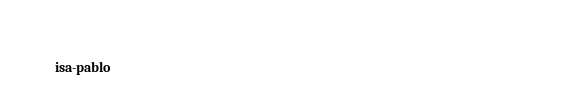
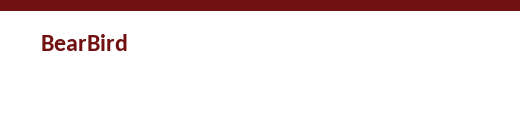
- isa-pablo
+ BearBird

